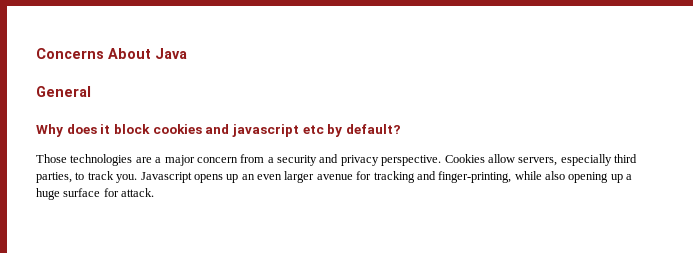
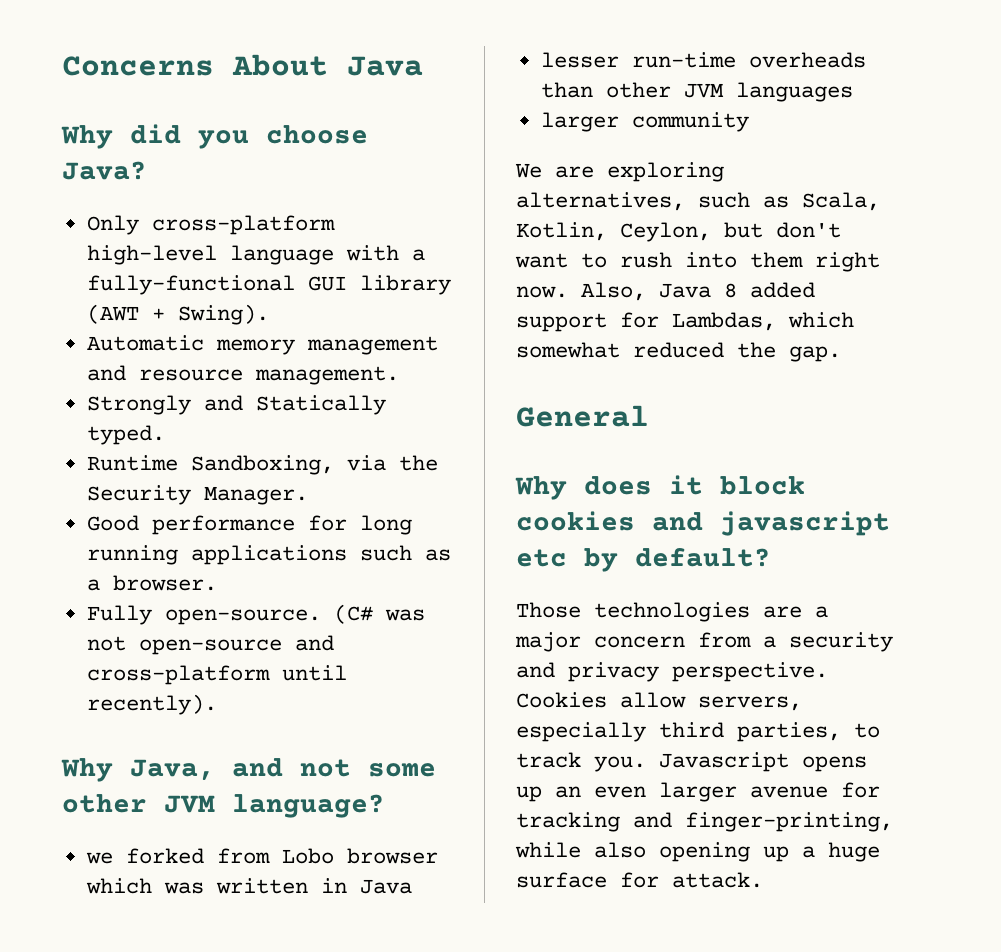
+ Why did you choose Java?
+ Only cross-platform high-level language with a fully-functional GUI library (AWT + Swing).
+ Automatic memory management and resource management.
+ Strongly and Statically typed.
+ Runtime Sandboxing, via the Security Manager.
+ Good performance for long running applications such as a browser.
+ Fully open-source. (C# was not open-source and cross-platform until recently).
+ Why Java, and not some other JVM language?
+ we forked from Lobo browser which was written in Java
+ lesser run-time overheads than other JVM languages
+ larger community
+ We are exploring alternatives, such as Scala, Kotlin, Ceylon, but don't want to rush into them right now. Also, Java 8 added support for Lambdas, which somewhat reduced the gap.

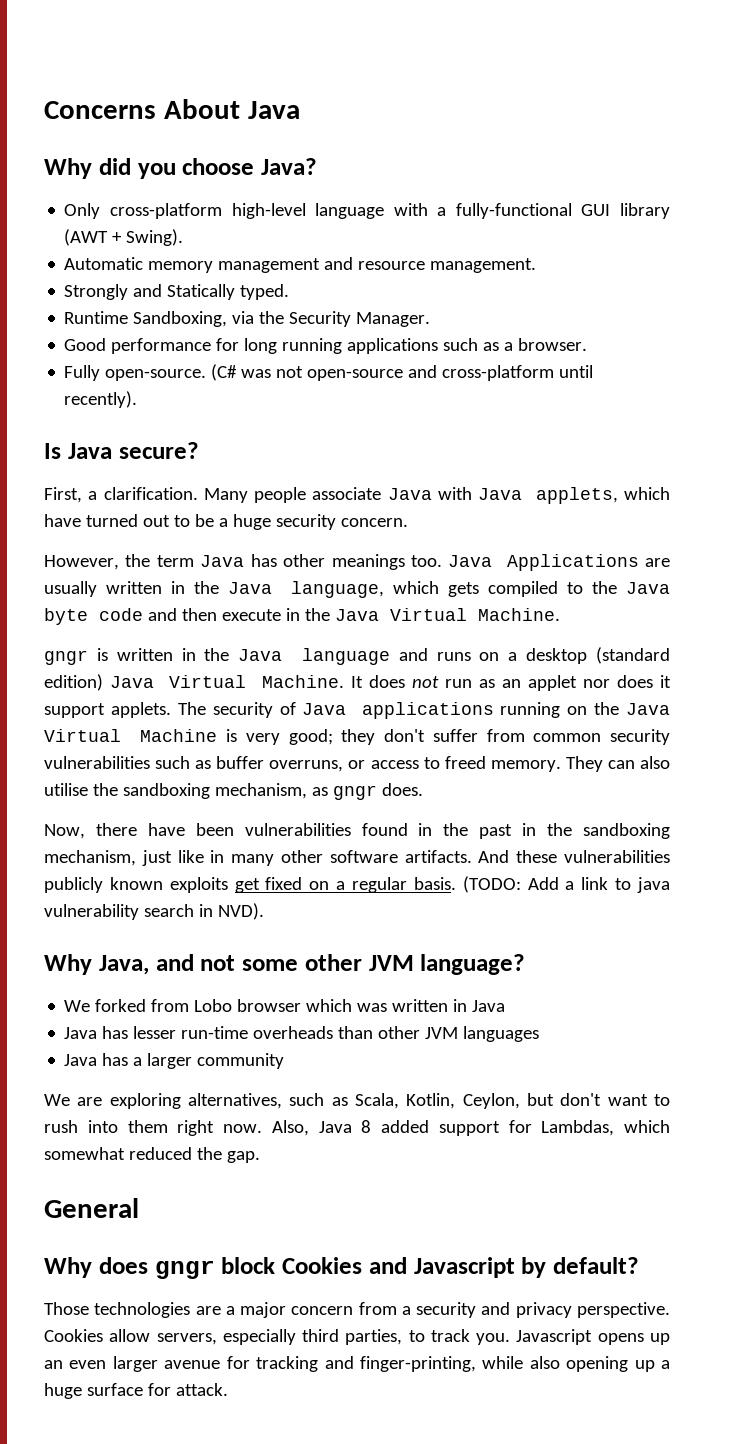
+ Is Java secure?
+ First, a clarification. Many people associate Java with Java applets, which have turned out to be a huge security concern.
+ However, the term Java has other meanings too. Java Applications are usually written in the Java language, which gets compiled to the Java byte code and then execute in the Java Virtual Machine.
+ gngr is written in the Java language and runs on a desktop (standard edition) Java Virtual Machine. It does not run as an applet nor does it support applets. The security of Java applications running on the Java Virtual Machine is very good; they don't suffer from common security vulnerabilities such as buffer overruns, or access to freed memory. They can also utilise the sandboxing mechanism, as gngr does.
+ Now, there have been vulnerabilities found in the past in the sandboxing mechanism, just like in many other software artifacts. And these vulnerabilities publicly known exploits get fixed on a regular basis. (TODO: Add a link to java vulnerability search in NVD).
- we forked from Lobo browser which was written in Java
+ We forked from Lobo browser which was written in Java
- lesser run-time overheads than other JVM languages
+ Java has lesser run-time overheads than other JVM languages
- larger community
+ Java has a larger community
- Why does it block cookies and javascript etc by default?
+ Why does gngr block Cookies and Javascript by default?

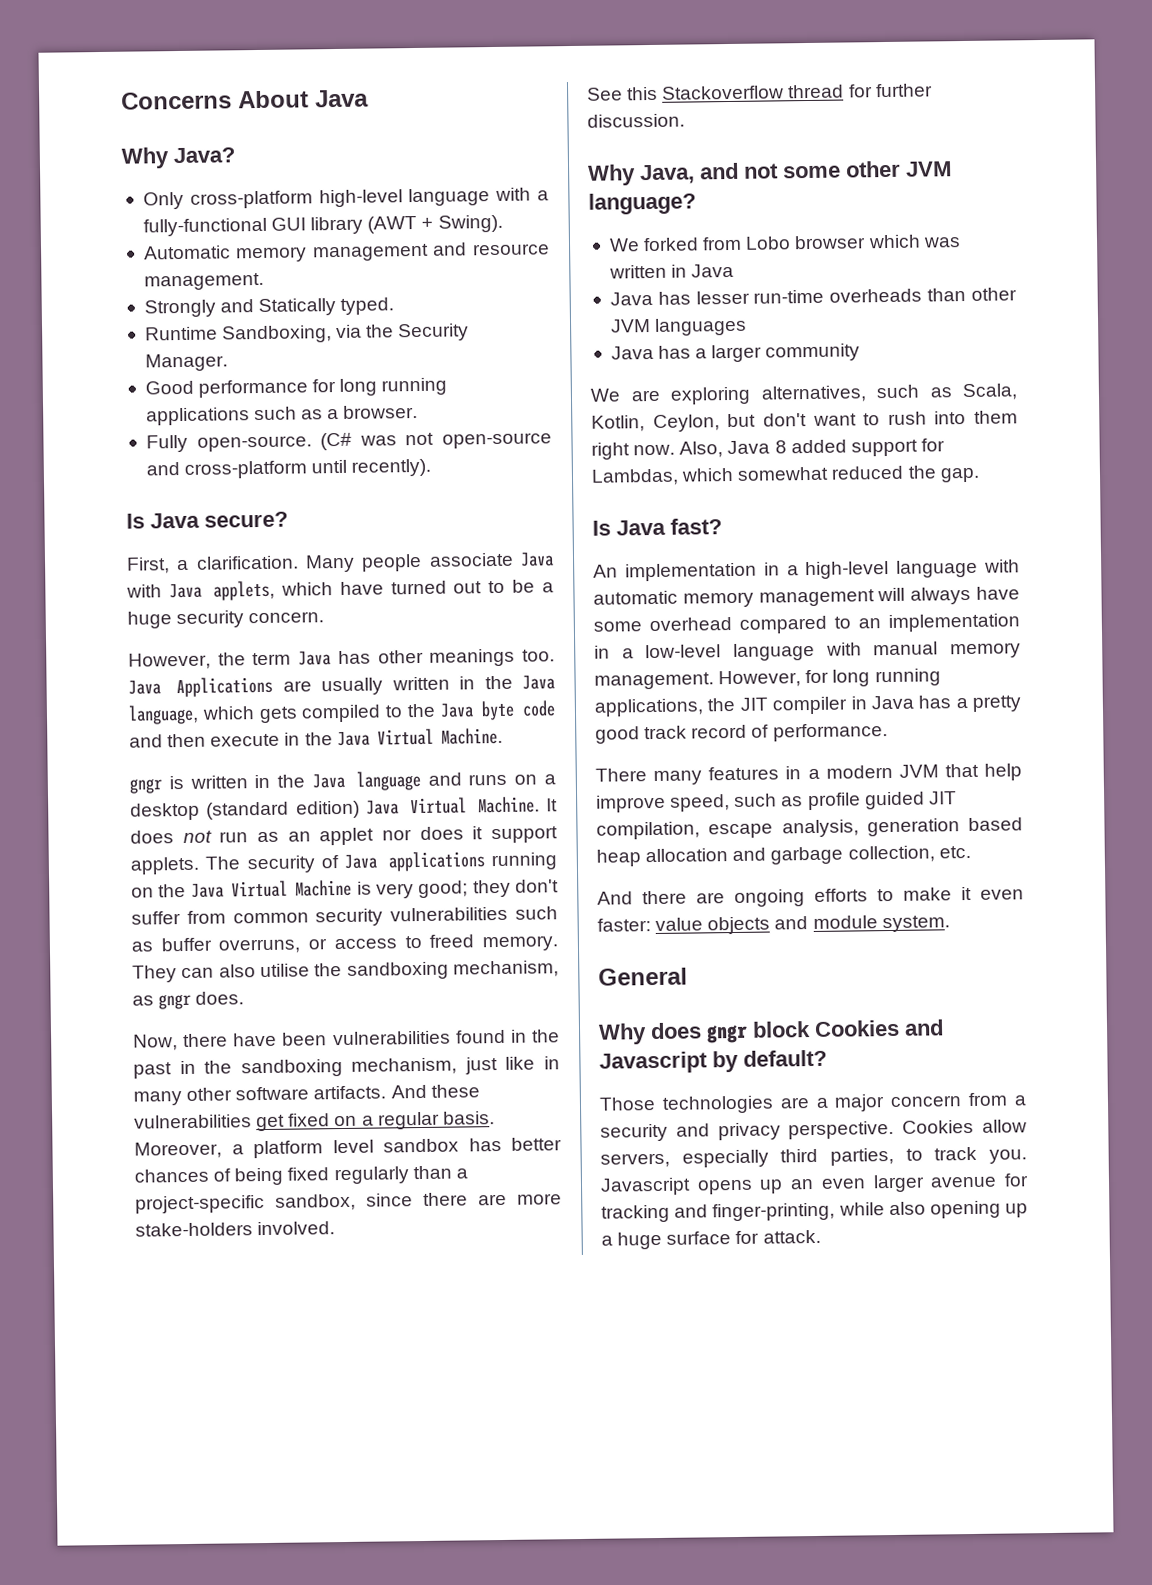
- Why did you choose Java?
+ Why Java?
- And these vulnerabilities publicly known exploits get fixed on a regular basis.
+ And these vulnerabilities get fixed on a regular basis.
- (TODO: Add a link to java vulnerability search in NVD).
+ Moreover, a platform level sandbox has better chances of being fixed regularly than a project-specific sandbox, since there are more stake-holders involved.
+ See this Stackoverflow thread for further discussion.
+ Is Java fast?
+ An implementation in a high-level language with automatic memory management will always have some overhead compared to an implementation in a low-level language with manual memory management. However, for long running applications, the JIT compiler in Java has a pretty good track record of performance.
+ There many features in a modern JVM that help improve speed, such as profile guided JIT compilation, escape analysis, generation based heap allocation and garbage collection, etc.
+ And there are ongoing efforts to make it even faster: value objects and module system.

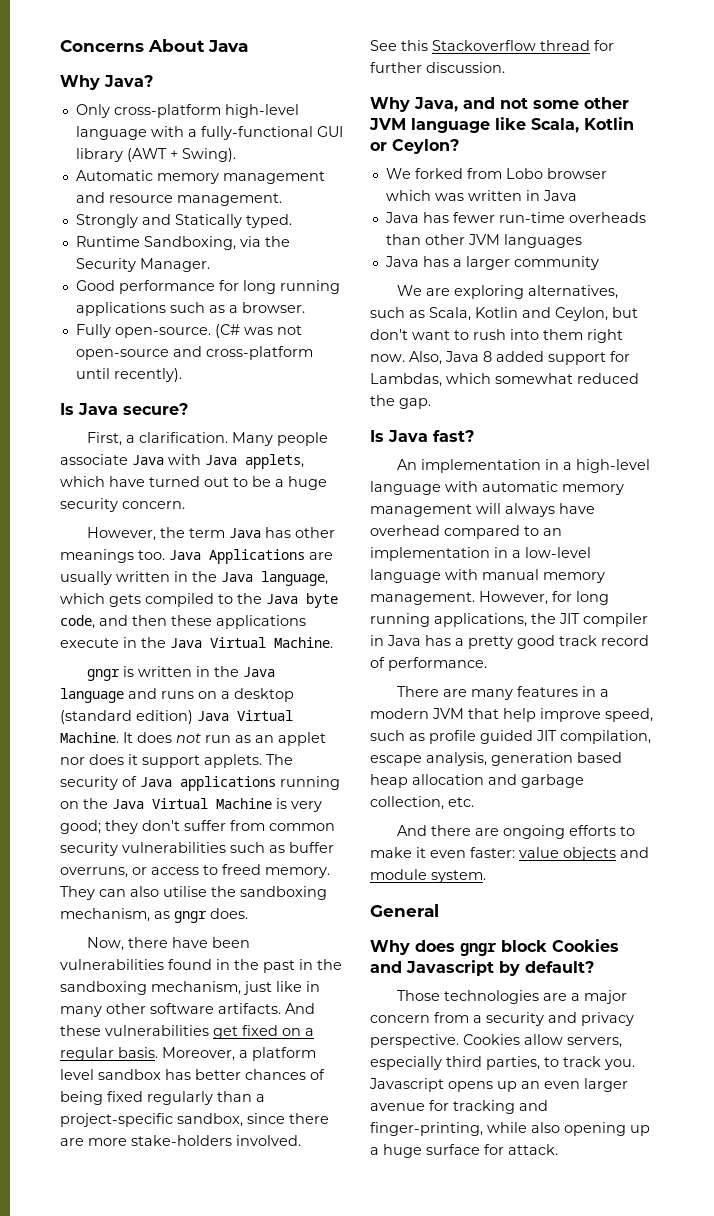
- Java Applications are usually written in the Java language, which gets compiled to the Java byte code and then execute in the Java Virtual Machine.
+ Java Applications are usually written in the Java language, which gets compiled to the Java byte code, and then these applications execute in the Java Virtual Machine.
- Why Java, and not some other JVM language?
+ Why Java, and not some other JVM language like Scala, Kotlin or Ceylon?
- Java has lesser run-time overheads than other JVM languages
+ Java has fewer run-time overheads than other JVM languages
- We are exploring alternatives, such as Scala, Kotlin, Ceylon, but don't want to rush into them right now.
+ We are exploring alternatives, such as Scala, Kotlin and Ceylon, but don't want to rush into them right now.
- An implementation in a high-level language with automatic memory management will always have some overhead compared to an implementation in a low-level language with manual memory management.
+ An implementation in a high-level language with automatic memory management will always have overhead compared to an implementation in a low-level language with manual memory management.
- There many features in a modern JVM that help improve speed, such as profile guided JIT compilation, escape analysis, generation based heap allocation and garbage collection, etc.
+ There are many features in a modern JVM that help improve speed, such as profile guided JIT compilation, escape analysis, generation based heap allocation and garbage collection, etc.

